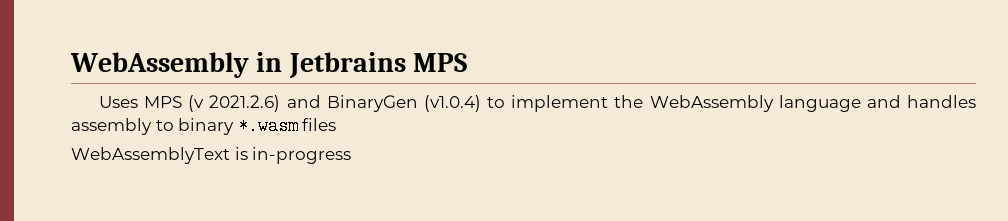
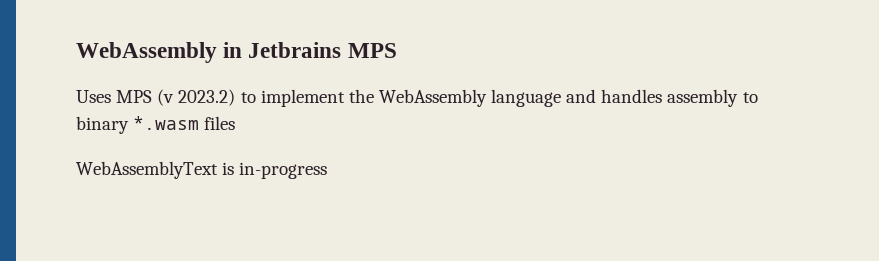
- Uses MPS (v 2021.2.6) and BinaryGen (v1.0.4) to implement the WebAssembly language and handles assembly to binary *.wasm files
+ Uses MPS (v 2023.2) to implement the WebAssembly language and handles assembly to binary *.wasm files

